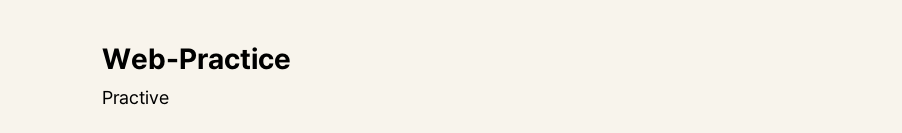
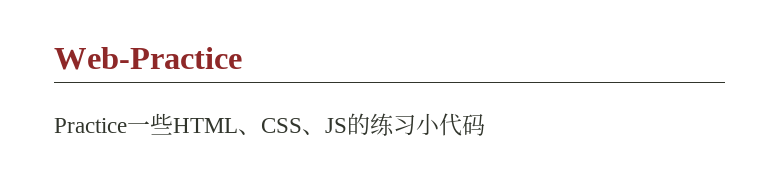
- Practive
+ Practice一些HTML、CSS、JS的练习小代码

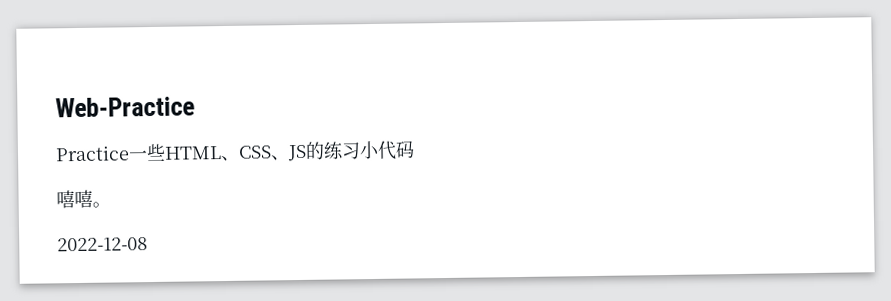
+ 嘻嘻。
+ 2022-12-08

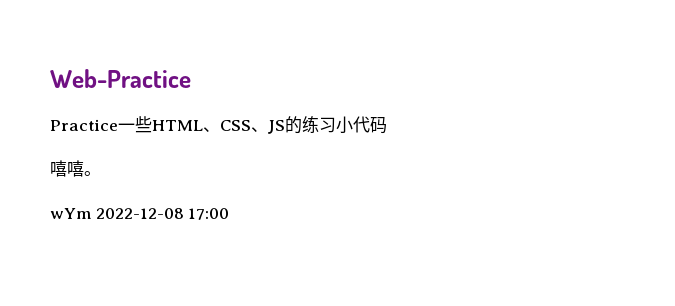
- 2022-12-08
+ wYm 2022-12-08 17:00

